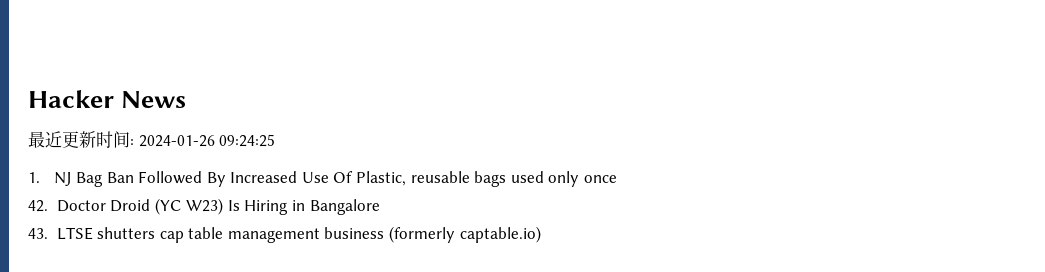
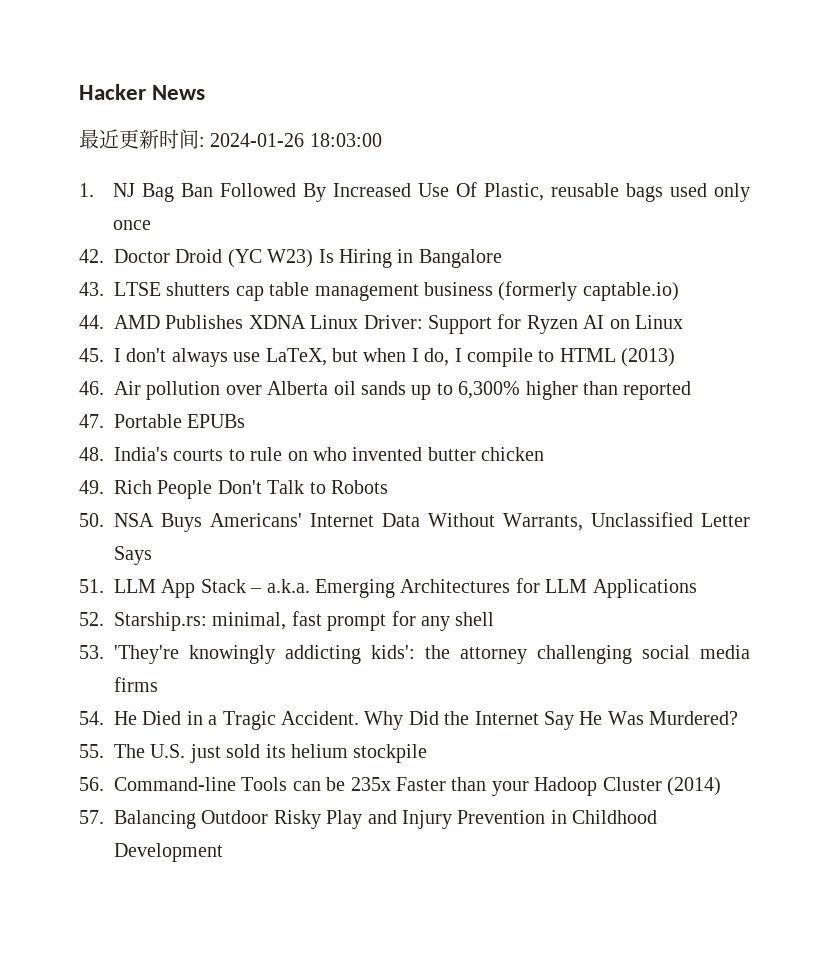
- 最近更新时间: 2024-01-26 09:24:25
+ 最近更新时间: 2024-01-26 18:03:00
+ 44. AMD Publishes XDNA Linux Driver: Support for Ryzen AI on Linux
+ 45. I don't always use LaTeX, but when I do, I compile to HTML (2013)
+ 46. Air pollution over Alberta oil sands up to 6,300% higher than reported
+ 47. Portable EPUBs
+ 48. India's courts to rule on who invented butter chicken
+ 49. Rich People Don't Talk to Robots
+ 50. NSA Buys Americans' Internet Data Without Warrants, Unclassified Letter Says
+ 51. LLM App Stack – a.k.a. Emerging Architectures for LLM Applications
+ 52. Starship.rs: minimal, fast prompt for any shell
+ 53. 'They're knowingly addicting kids': the attorney challenging social media firms
+ 54. He Died in a Tragic Accident. Why Did the Internet Say He Was Murdered?
+ 55. The U.S. just sold its helium stockpile
+ 56. Command-line Tools can be 235x Faster than your Hadoop Cluster (2014)
+ 57. Balancing Outdoor Risky Play and Injury Prevention in Childhood Development

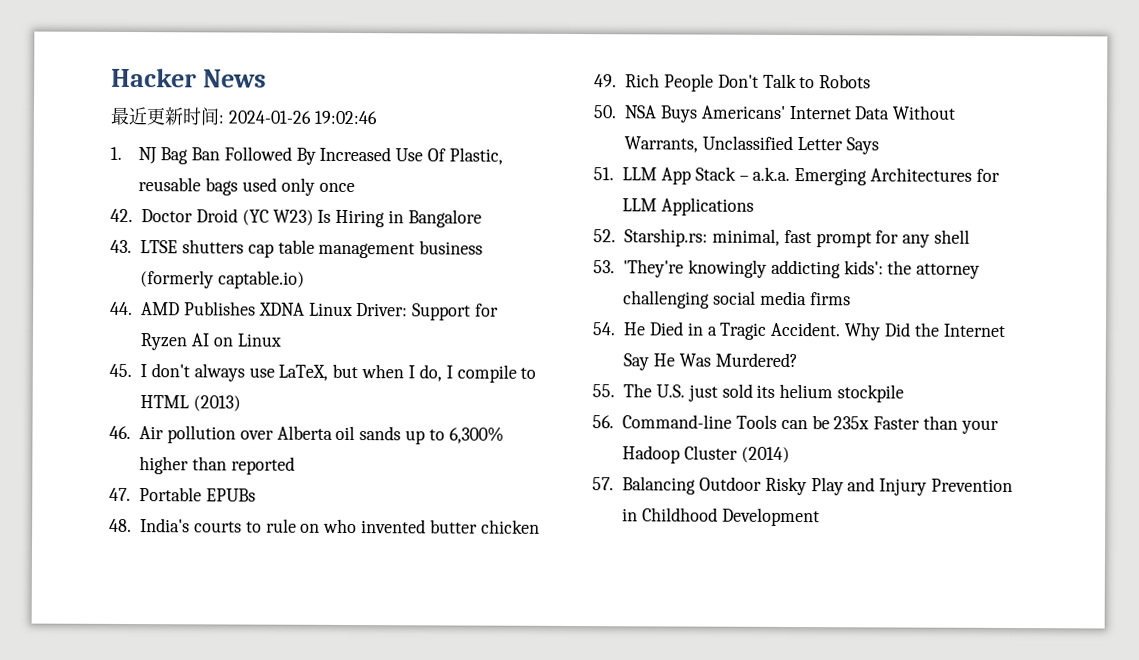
- 最近更新时间: 2024-01-26 18:03:00
+ 最近更新时间: 2024-01-26 19:02:46

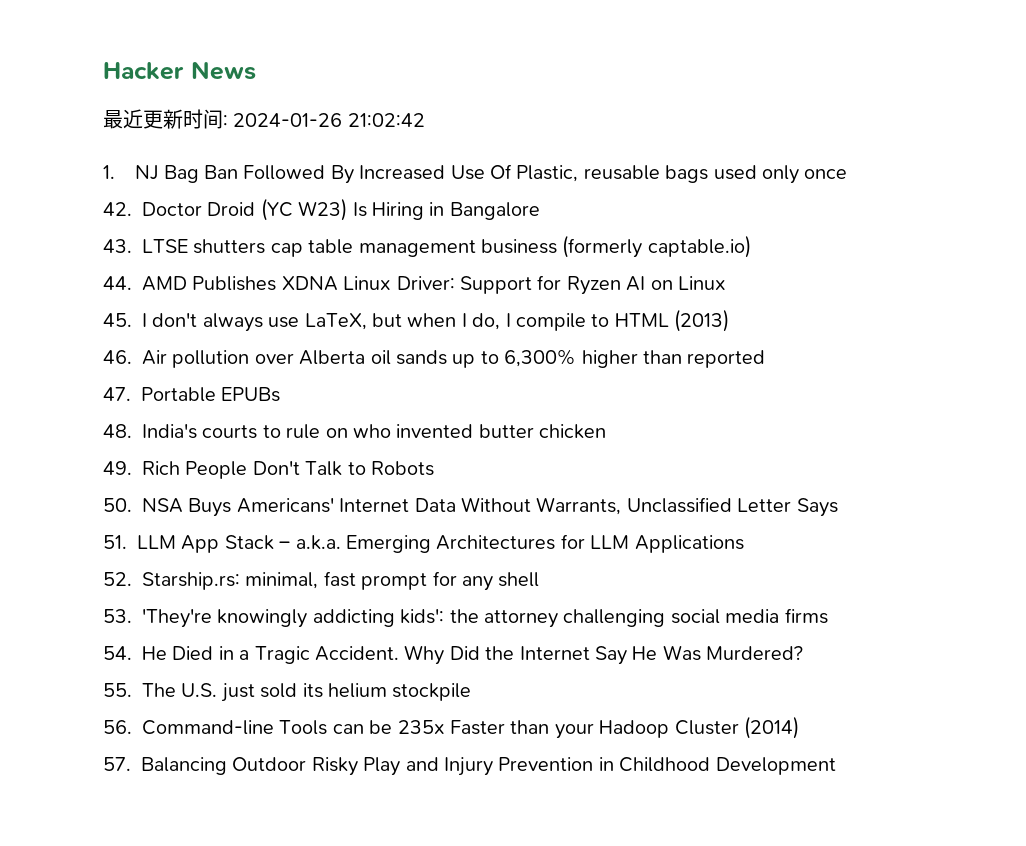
- 最近更新时间: 2024-01-26 19:02:46
+ 最近更新时间: 2024-01-26 21:02:42

